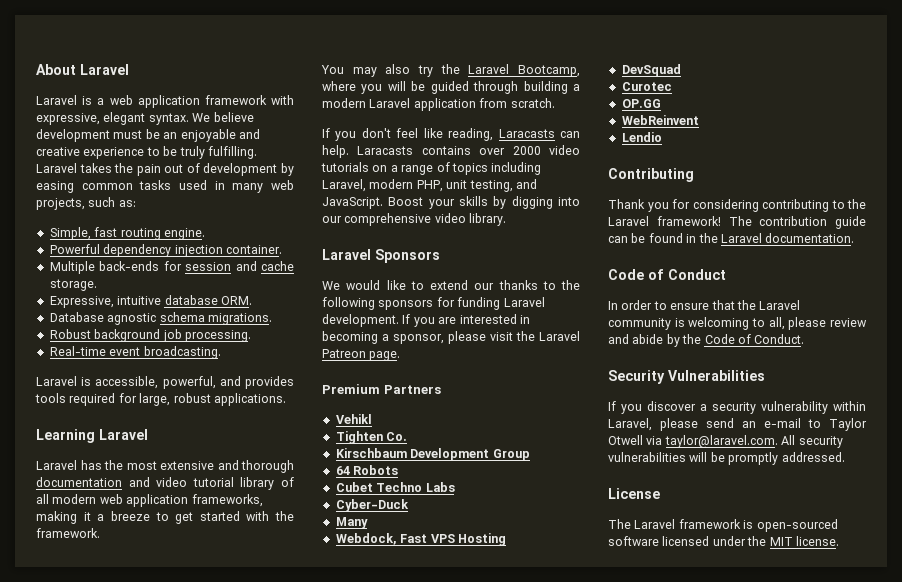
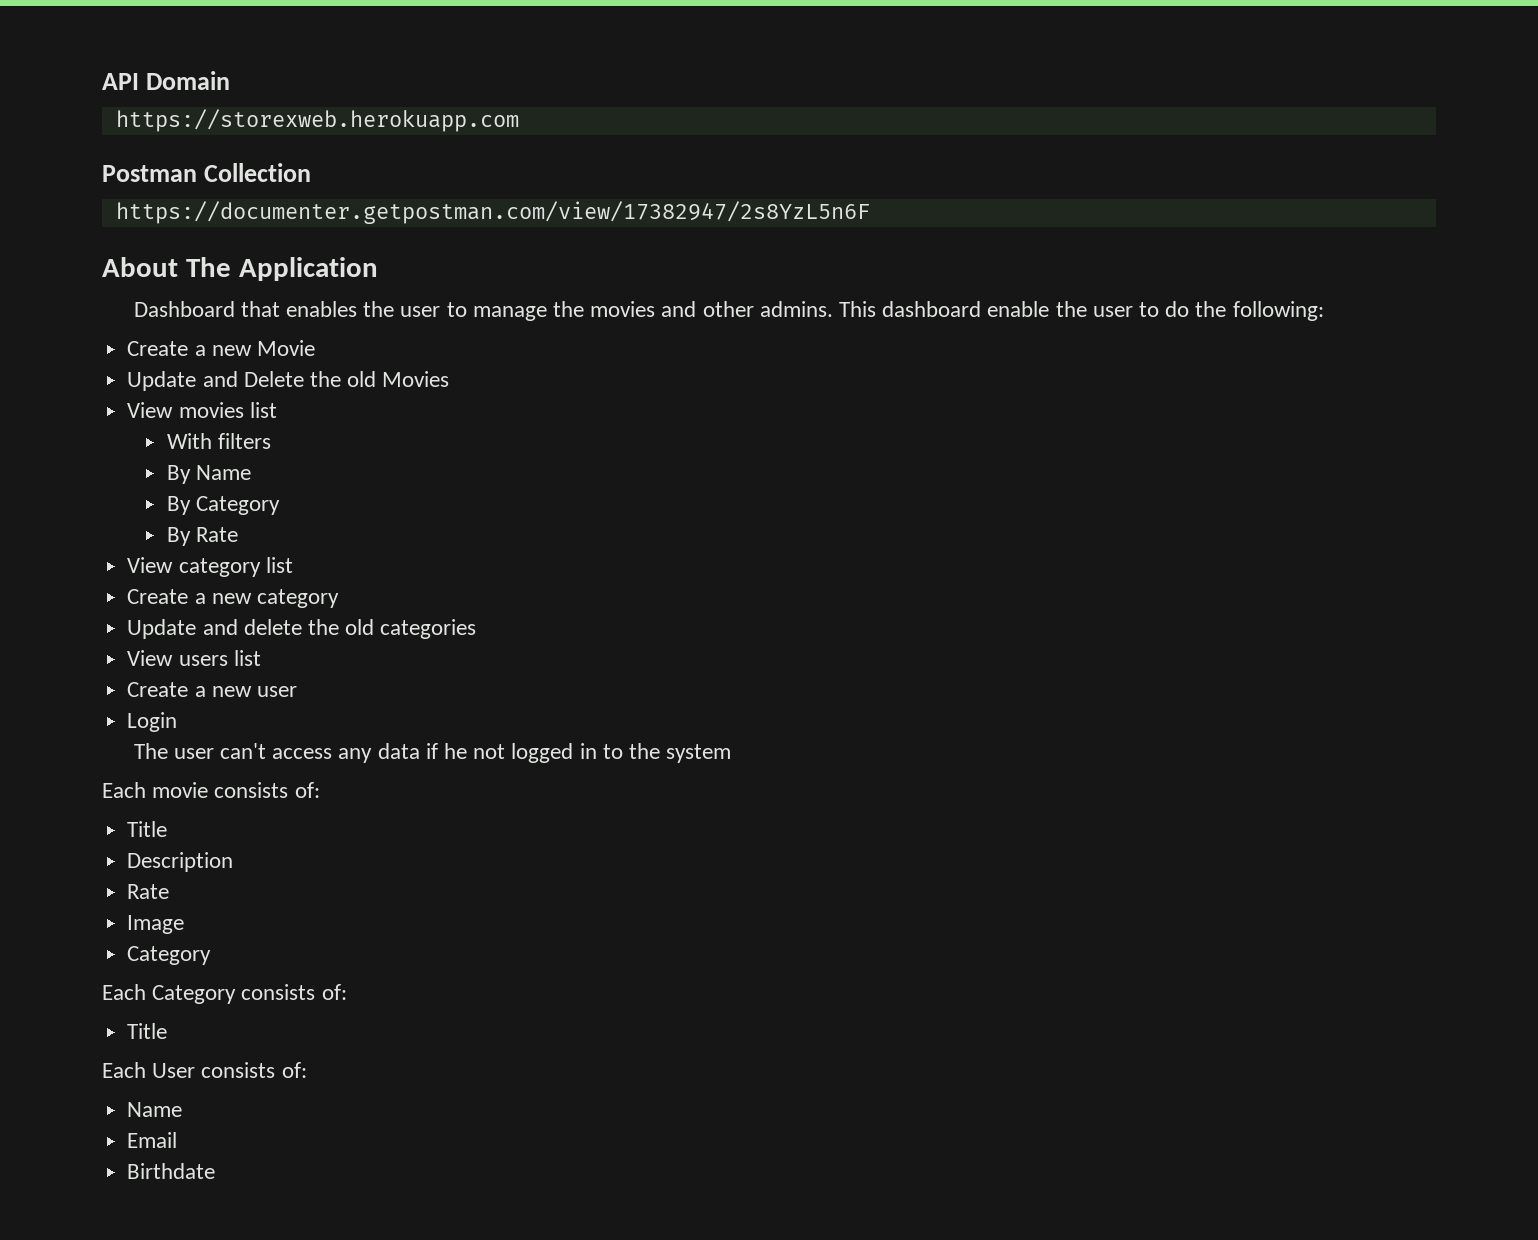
- About Laravel
- Laravel is a web application framework with expressive, elegant syntax. We believe development must be an enjoyable and creative experience to be truly fulfilling. Laravel takes the pain out of development by easing common tasks used in many web projects, such as:
- Simple, fast routing engine.
- Powerful dependency injection container.
- Multiple back-ends for session and cache storage.
- Expressive, intuitive database ORM.
- Database agnostic schema migrations.
- Robust background job processing.
- Real-time event broadcasting.
- Laravel is accessible, powerful, and provides tools required for large, robust applications.
- Learning Laravel
- Laravel has the most extensive and thorough documentation and video tutorial library of all modern web application frameworks, making it a breeze to get started with the framework.
- You may also try the Laravel Bootcamp, where you will be guided through building a modern Laravel application from scratch.
- If you don't feel like reading, Laracasts can help. Laracasts contains over 2000 video tutorials on a range of topics including Laravel, modern PHP, unit testing, and JavaScript. Boost your skills by digging into our comprehensive video library.
- Laravel Sponsors
- We would like to extend our thanks to the following sponsors for funding Laravel development. If you are interested in becoming a sponsor, please visit the Laravel Patreon page.
- Premium Partners
- Vehikl
- Tighten Co.
- Kirschbaum Development Group
- 64 Robots
- Cubet Techno Labs
- Cyber-Duck
- Many
- Webdock, Fast VPS Hosting
- DevSquad
- Curotec
- OP.GG
- WebReinvent
- Lendio
- Contributing
- Thank you for considering contributing to the Laravel framework! The contribution guide can be found in the Laravel documentation.
- Code of Conduct
- In order to ensure that the Laravel community is welcoming to all, please review and abide by the Code of Conduct.
- Security Vulnerabilities
- If you discover a security vulnerability within Laravel, please send an e-mail to Taylor Otwell via taylor@laravel.com. All security vulnerabilities will be promptly addressed.
- License
- The Laravel framework is open-sourced software licensed under the MIT license.
+ API Domain
+ https://storexweb.herokuapp.com
+ Postman Collection
+ https://documenter.getpostman.com/view/17382947/2s8YzL5n6F
+ About The Application
+ Dashboard that enables the user to manage the movies and other admins. This dashboard enable the user to do the following:
+ Create a new Movie
+ Update and Delete the old Movies
+ View movies list
+ With filters
+ By Name
+ By Category
+ By Rate
+ View category list
+ Create a new category
+ Update and delete the old categories
+ View users list
+ Create a new user
+ Login
+ The user can't access any data if he not logged in to the system
+ Each movie consists of:
+ Title
+ Description
+ Rate
+ Image
+ Category
+ Each Category consists of:
+ Title
+ Each User consists of:
+ Name
+ Email
+ Birthdate

